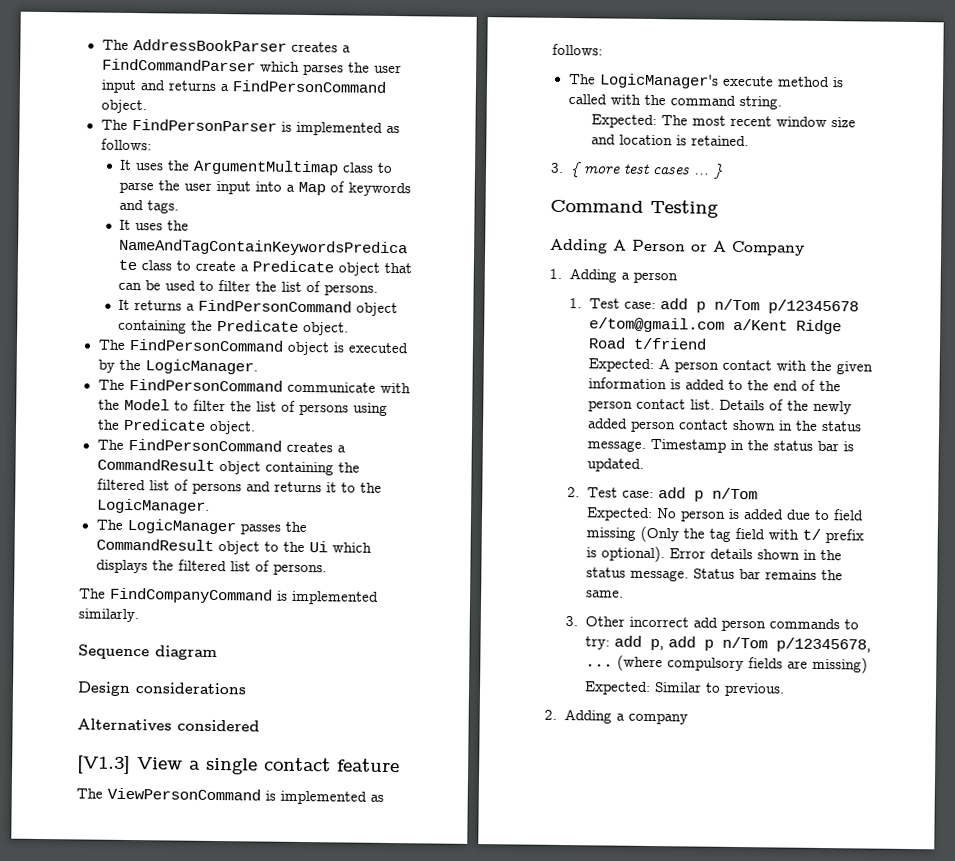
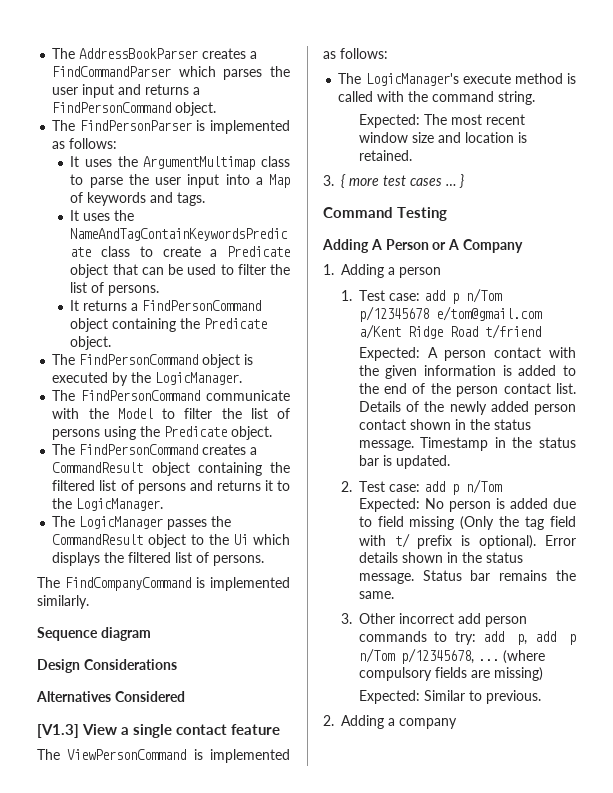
- Design considerations
+ Design Considerations
- Alternatives considered
+ Alternatives Considered

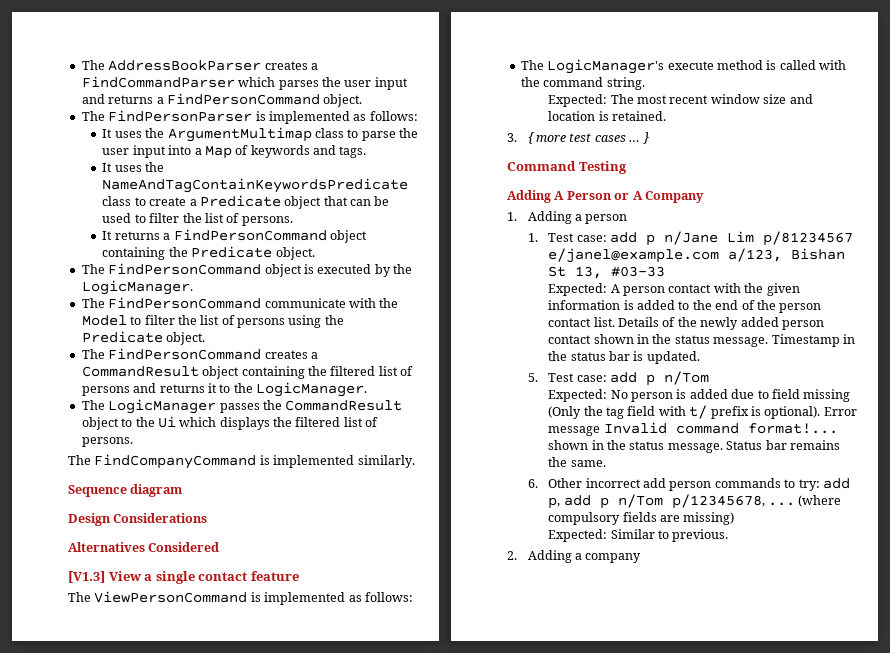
- 1. Test case: add p n/Tom p/12345678 e/tom@gmail.com a/Kent Ridge Road t/friend
+ 1. Test case: add p n/Jane Lim p/81234567 e/janel@example.com a/123, Bishan St 13, #03-33
- 2. Test case: add p n/Tom
+ 5. Test case: add p n/Tom
- Error details shown in the status message.
+ Error message Invalid command format!... shown in the status message.
- 3. Other incorrect add person commands to try: add p, add p n/Tom p/12345678, ...
+ 6. Other incorrect add person commands to try: add p, add p n/Tom p/12345678, ...

